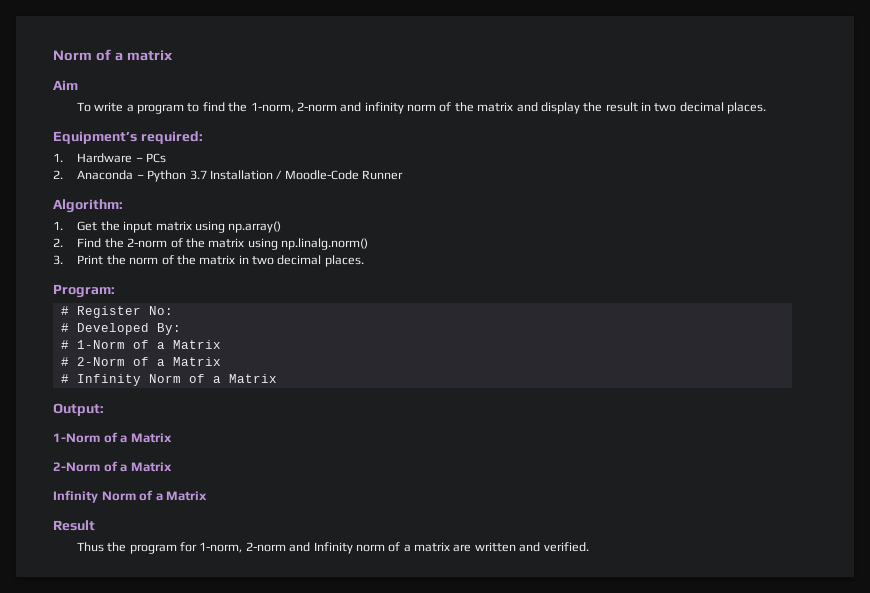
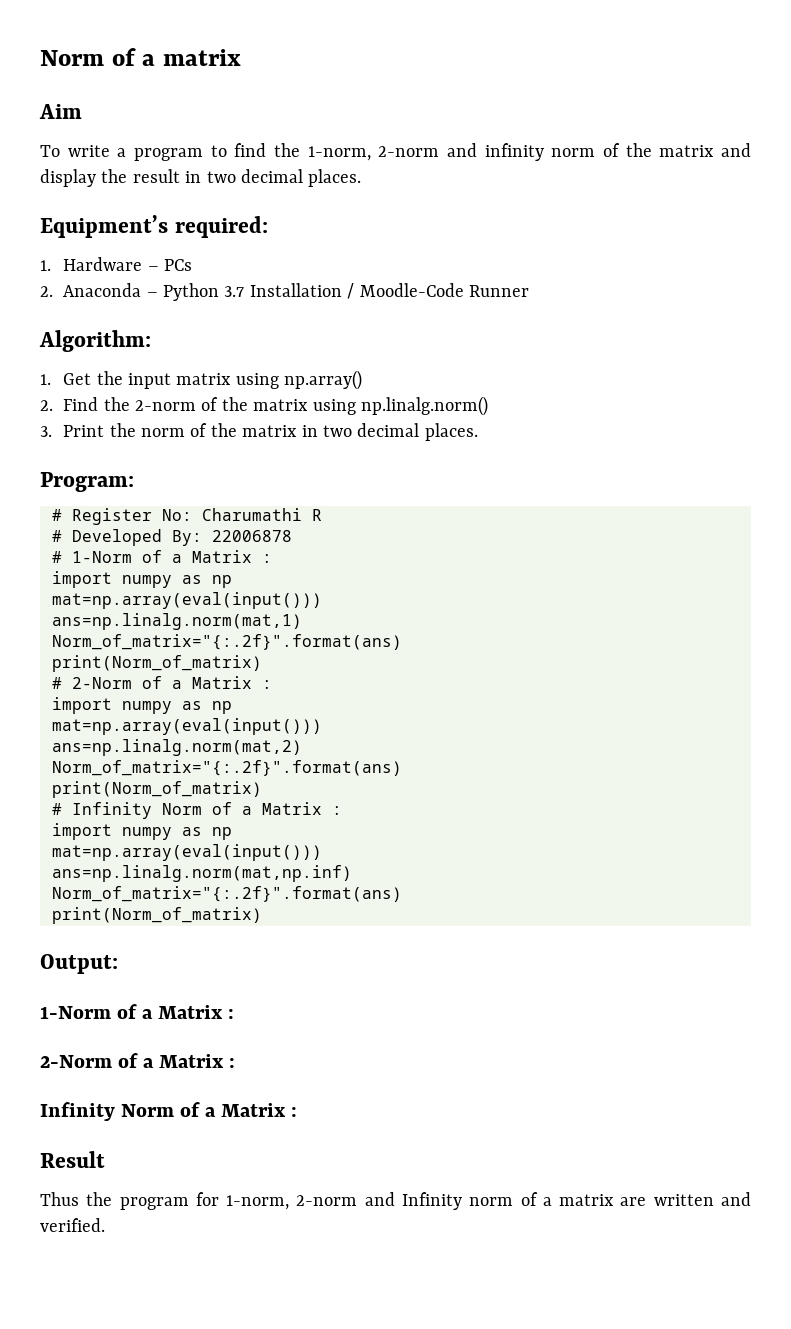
- # Register No:
+ # Register No: Charumathi R
- # Developed By:
+ # Developed By: 22006878
- # 1-Norm of a Matrix
+ # 1-Norm of a Matrix :
+ import numpy as np
+ mat=np.array(eval(input()))
+ ans=np.linalg.norm(mat,1)
+ Norm_of_matrix="{:.2f}".format(ans)
+ print(Norm_of_matrix)
- # 2-Norm of a Matrix
+ # 2-Norm of a Matrix :
+ import numpy as np
+ mat=np.array(eval(input()))
+ ans=np.linalg.norm(mat,2)
+ Norm_of_matrix="{:.2f}".format(ans)
+ print(Norm_of_matrix)
- # Infinity Norm of a Matrix
+ # Infinity Norm of a Matrix :
+ import numpy as np
+ mat=np.array(eval(input()))
+ ans=np.linalg.norm(mat,np.inf)
+ Norm_of_matrix="{:.2f}".format(ans)
+ print(Norm_of_matrix)
  Output:
- 1-Norm of a Matrix
- 2-Norm of a Matrix
- Infinity Norm of a Matrix
+ 1-Norm of a Matrix :
+ 2-Norm of a Matrix :
+ Infinity Norm of a Matrix :

